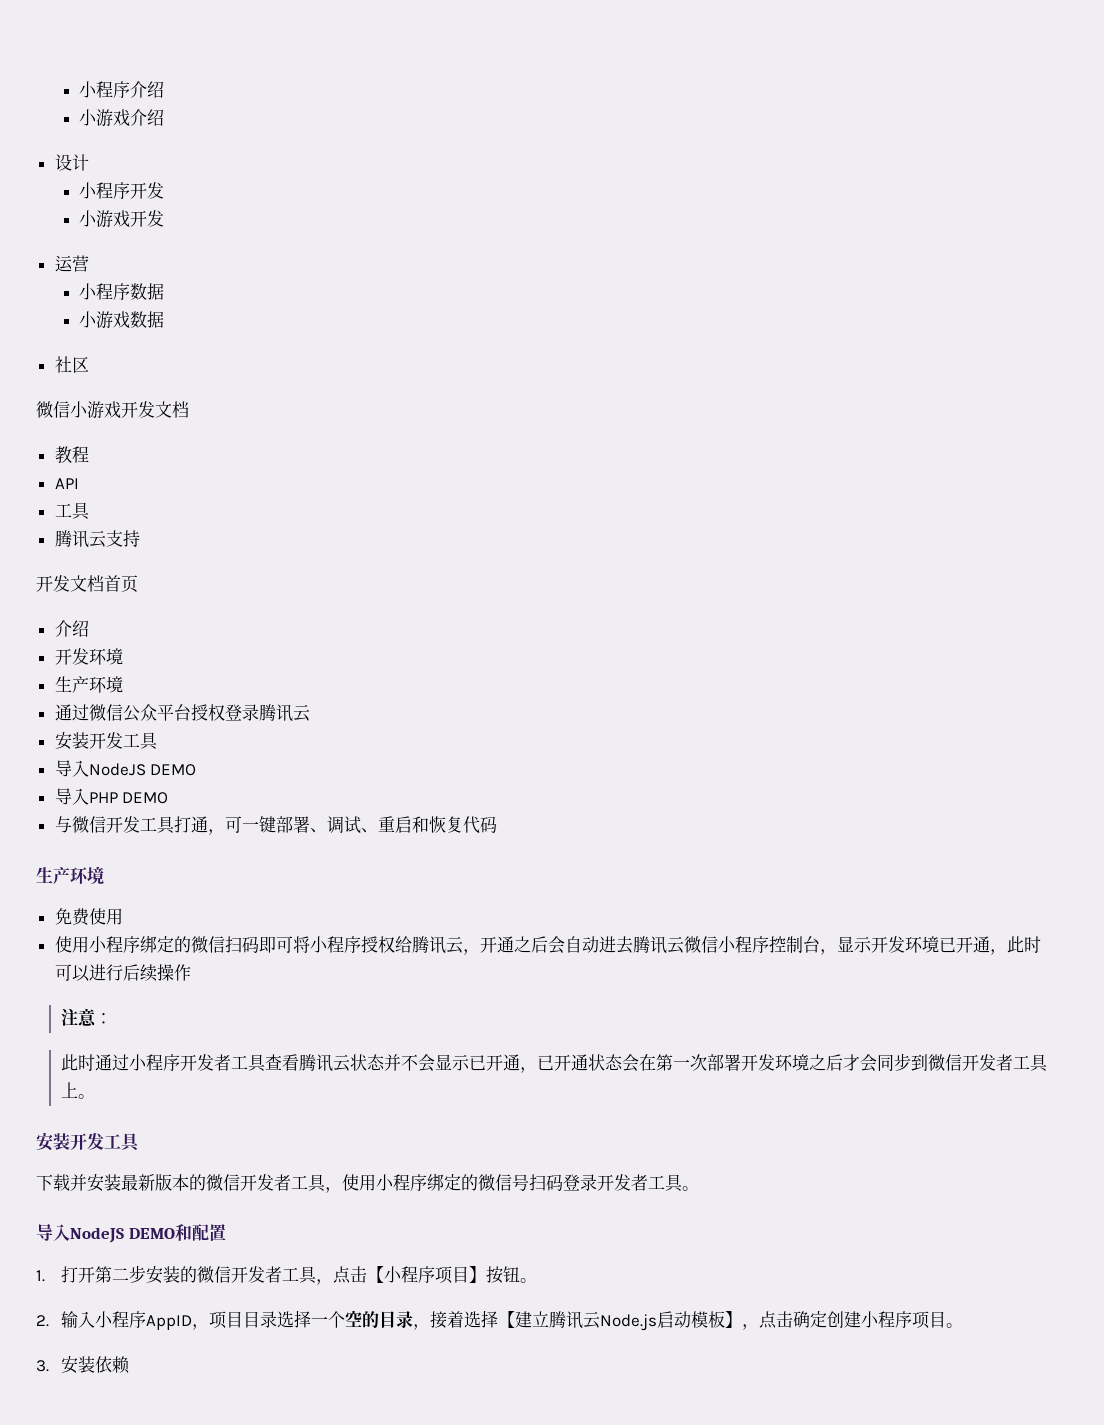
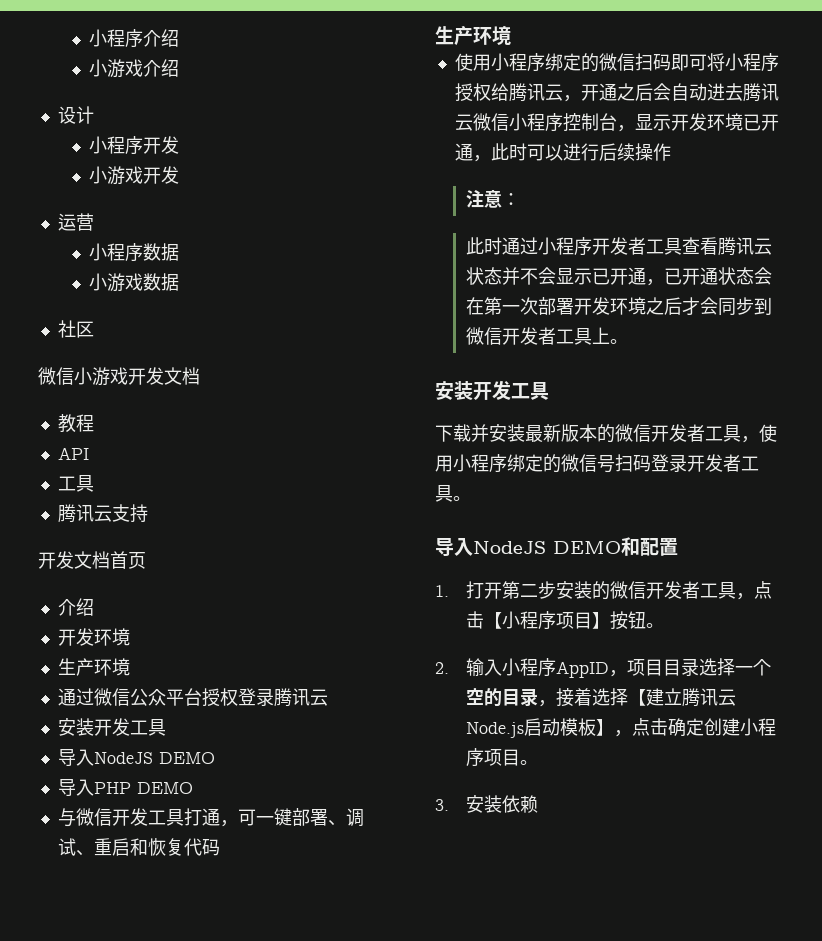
- 免费使用

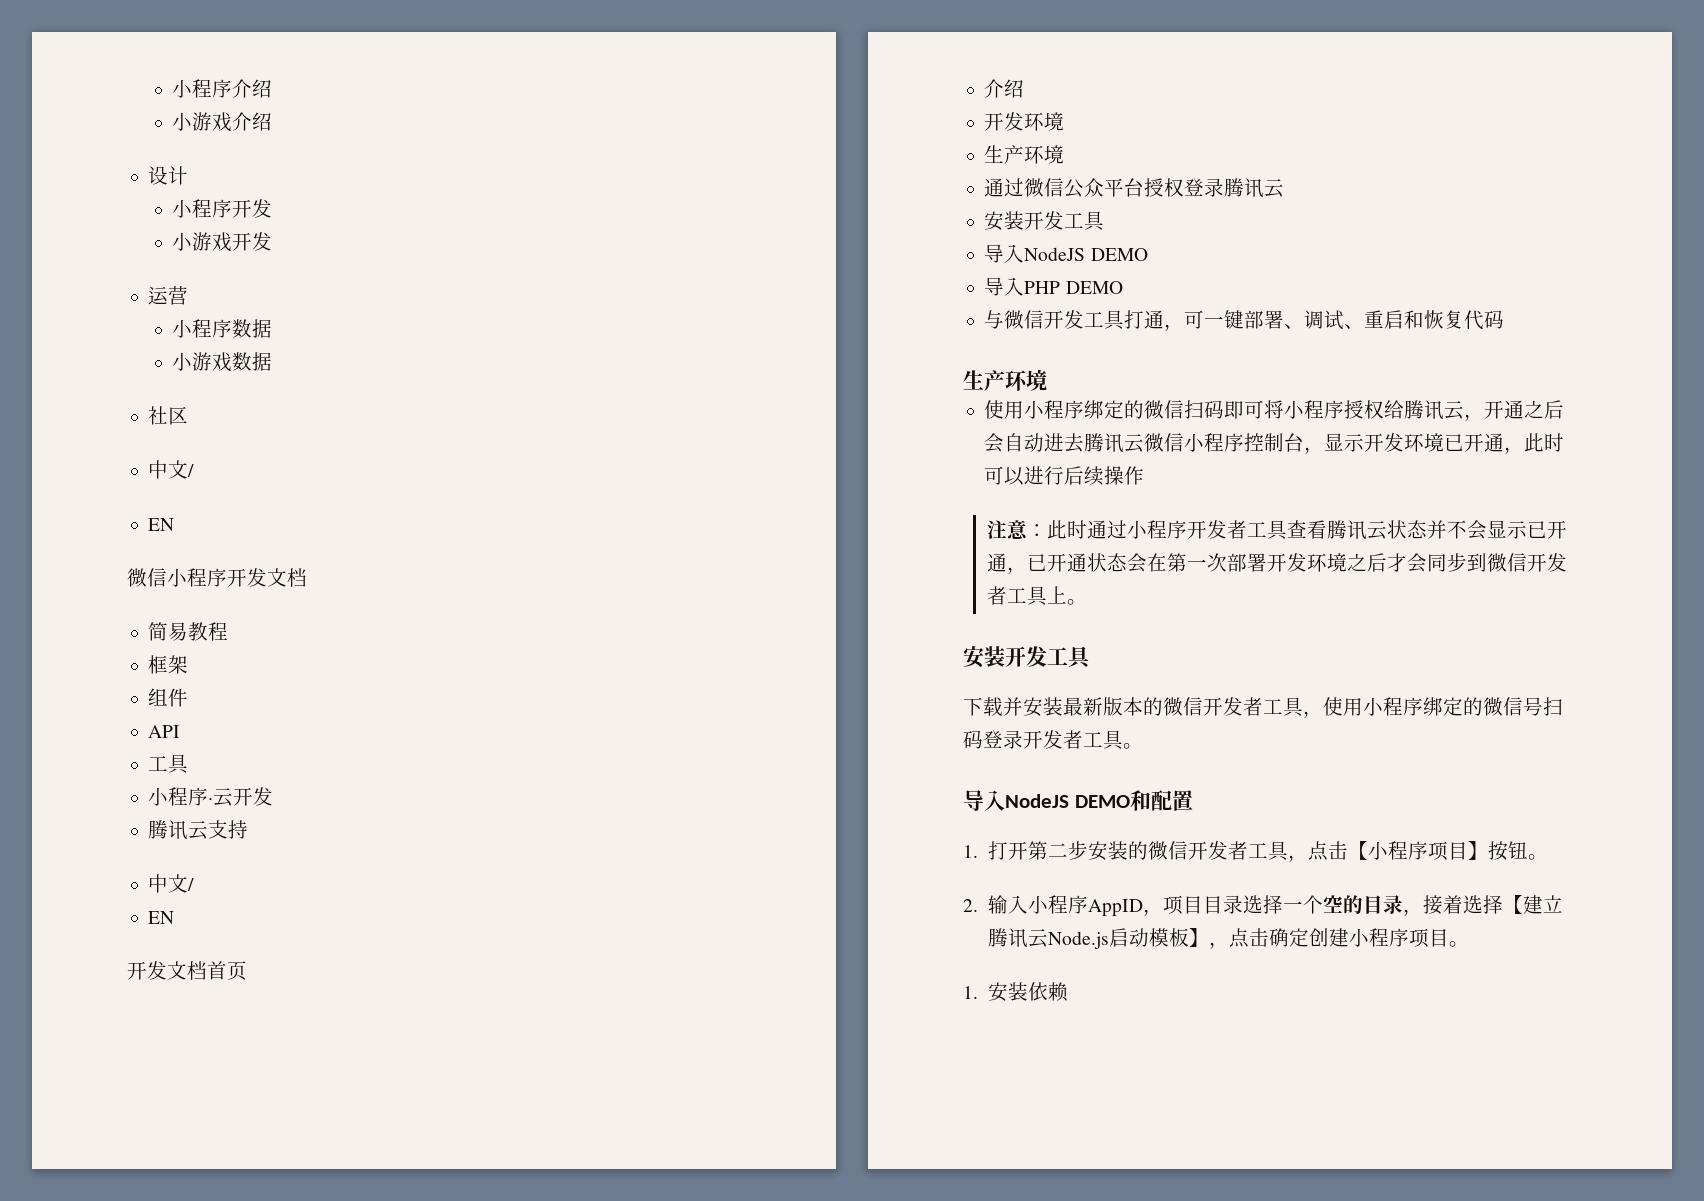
  社区
- 微信小游戏开发文档
+ 中文/
+ EN
+ 微信小程序开发文档
- 教程
+ 简易教程
+ 框架
+ 组件
+ 小程序·云开发
  腾讯云支持
+ 中文/
+ EN
- 注意：
- 此时通过小程序开发者工具查看腾讯云状态并不会显示已开通，已开通状态会在第一次部署开发环境之后才会同步到微信开发者工具上。
+ 注意：此时通过小程序开发者工具查看腾讯云状态并不会显示已开通，已开通状态会在第一次部署开发环境之后才会同步到微信开发者工具上。
- 3.安装依赖
+ 1.安装依赖

